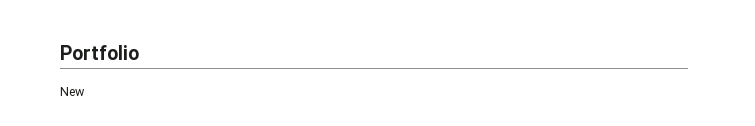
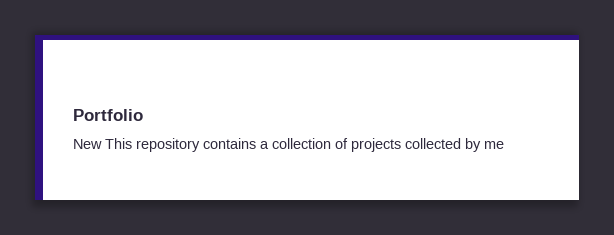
- New
+ New This repository contains a collection of projects collected by me

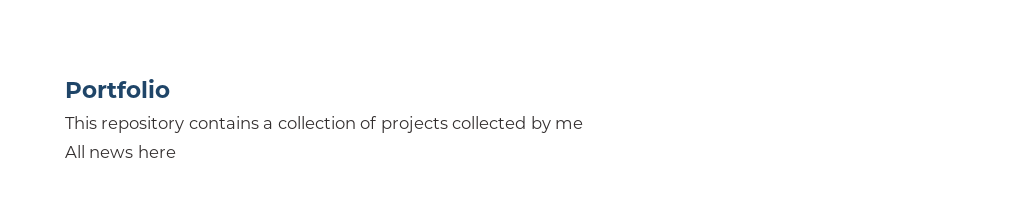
- New This repository contains a collection of projects collected by me
+ This repository contains a collection of projects collected by me
+ All news here

